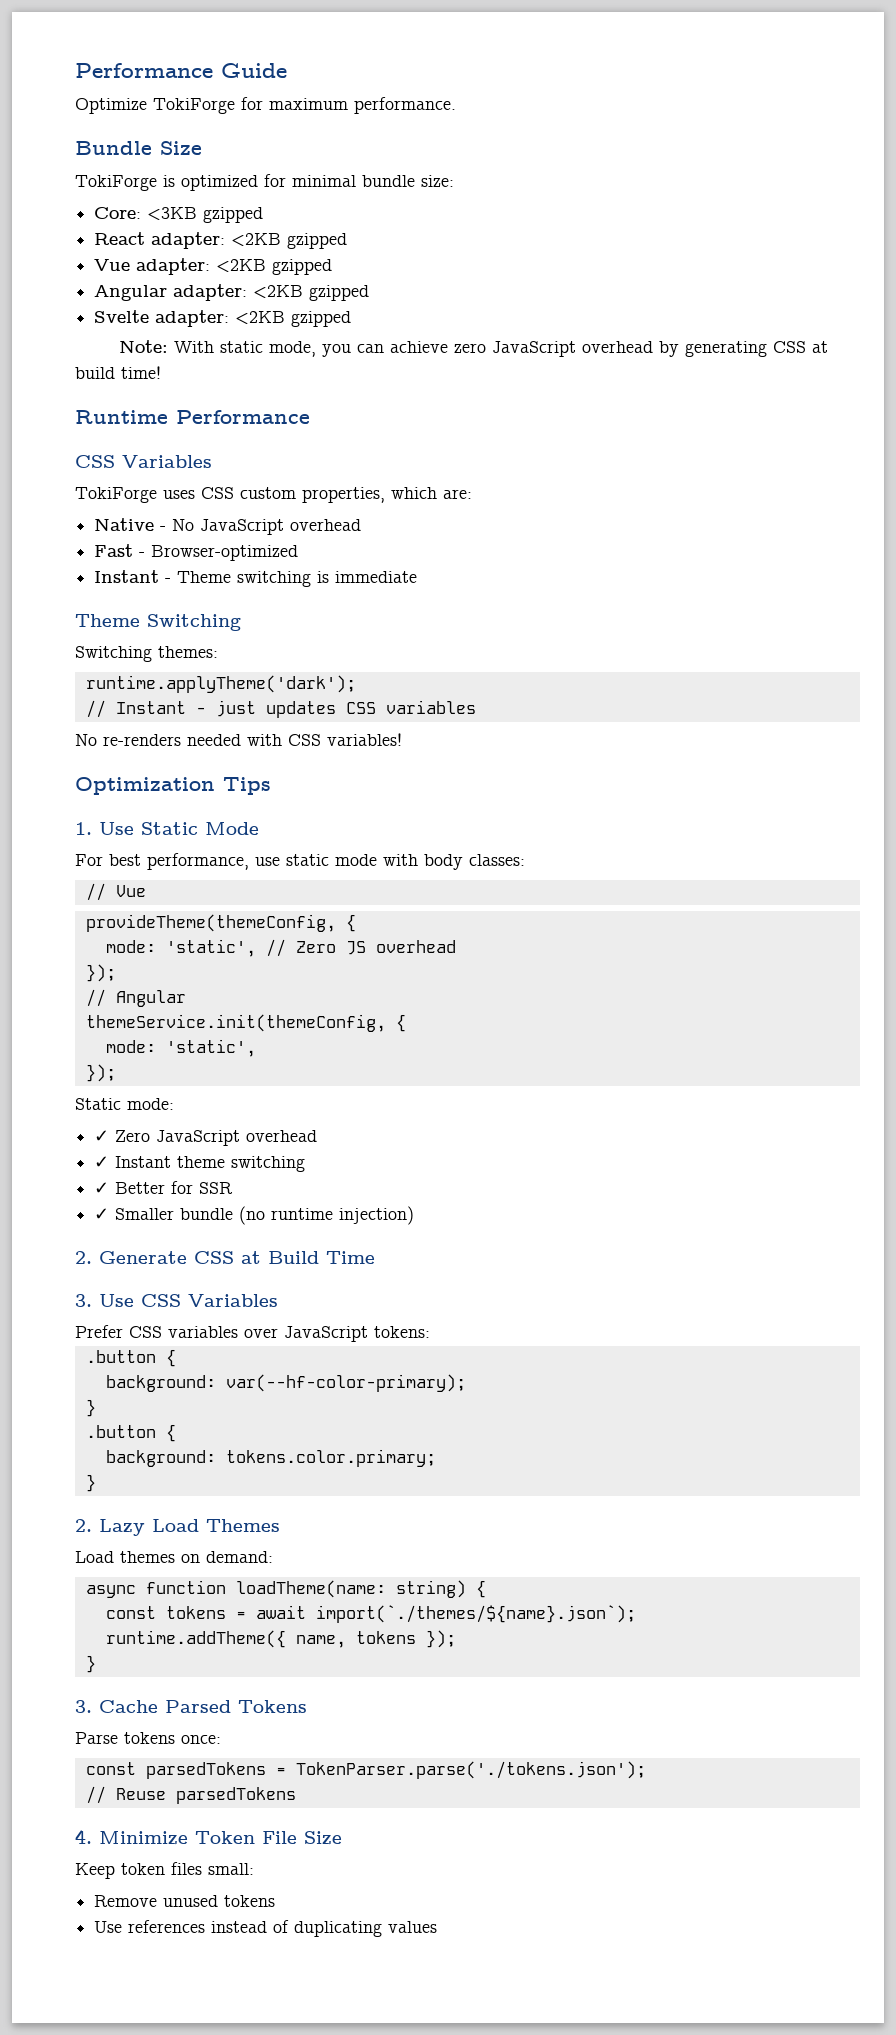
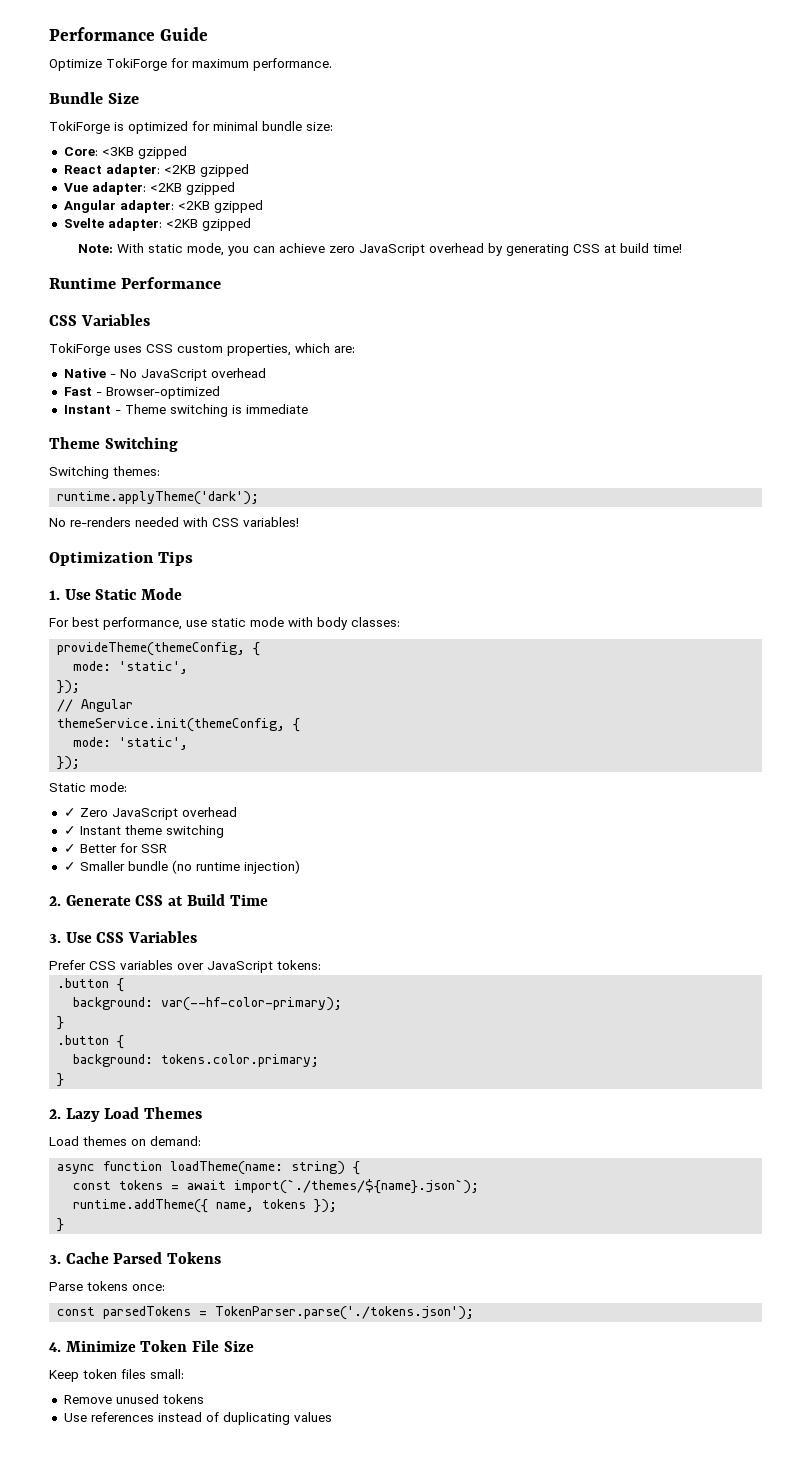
- // Instant - just updates CSS variables
  For best performance, use static mode with body classes:
- // Vue
  provideTheme(themeConfig, {
- mode: 'static', // Zero JS overhead
+ mode: 'static',
- // Reuse parsedTokens

